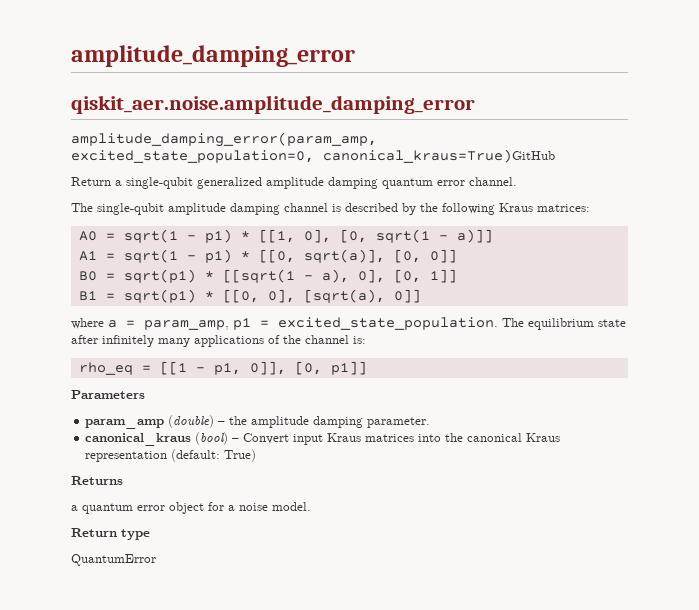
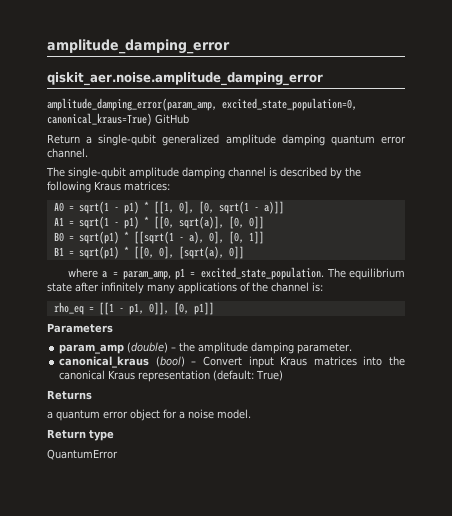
- amplitude_damping_error(param_amp, excited_state_population=0, canonical_kraus=True)GitHub
+ amplitude_damping_error(param_amp, excited_state_population=0, canonical_kraus=True) GitHub

